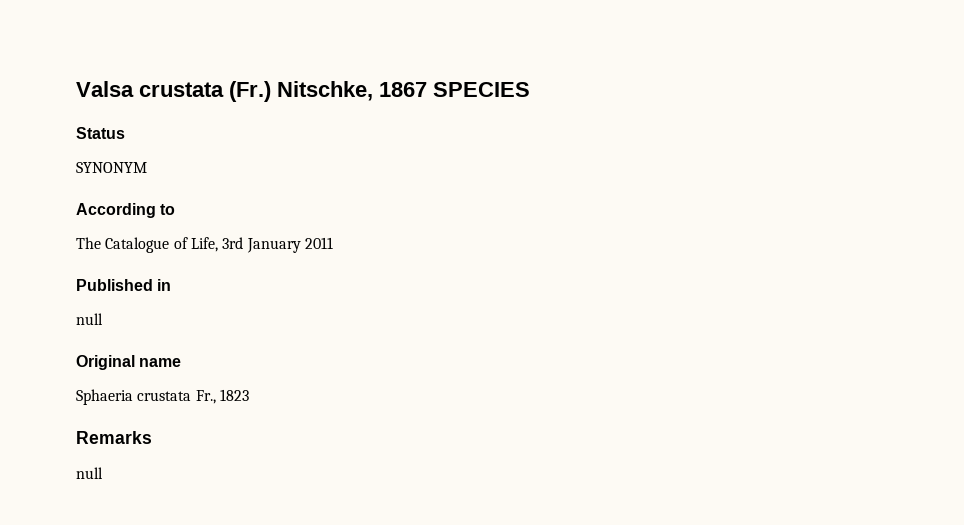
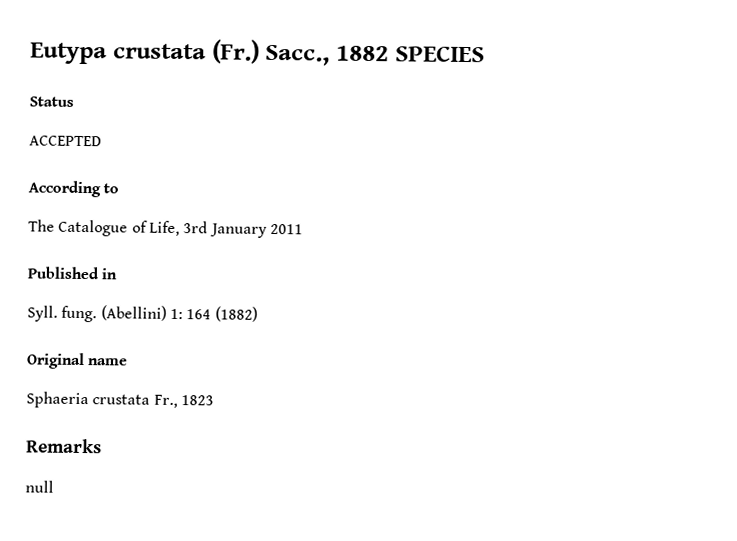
- Valsa crustata (Fr.) Nitschke, 1867 SPECIES
+ Eutypa crustata (Fr.) Sacc., 1882 SPECIES
- SYNONYM
+ ACCEPTED
  Published in
- null
+ Syll. fung. (Abellini) 1: 164 (1882)

